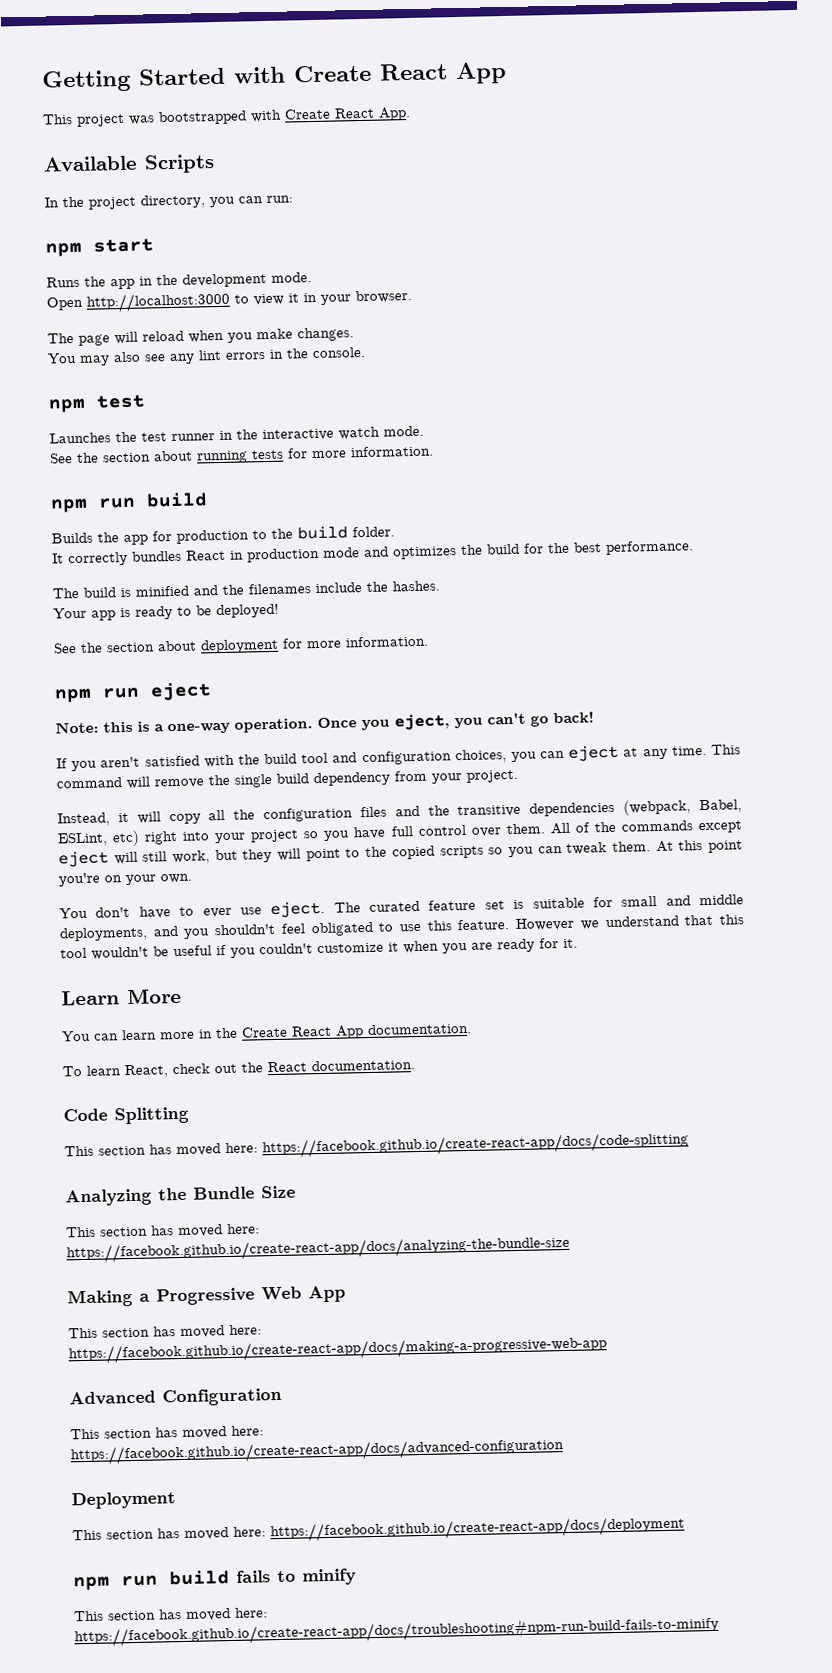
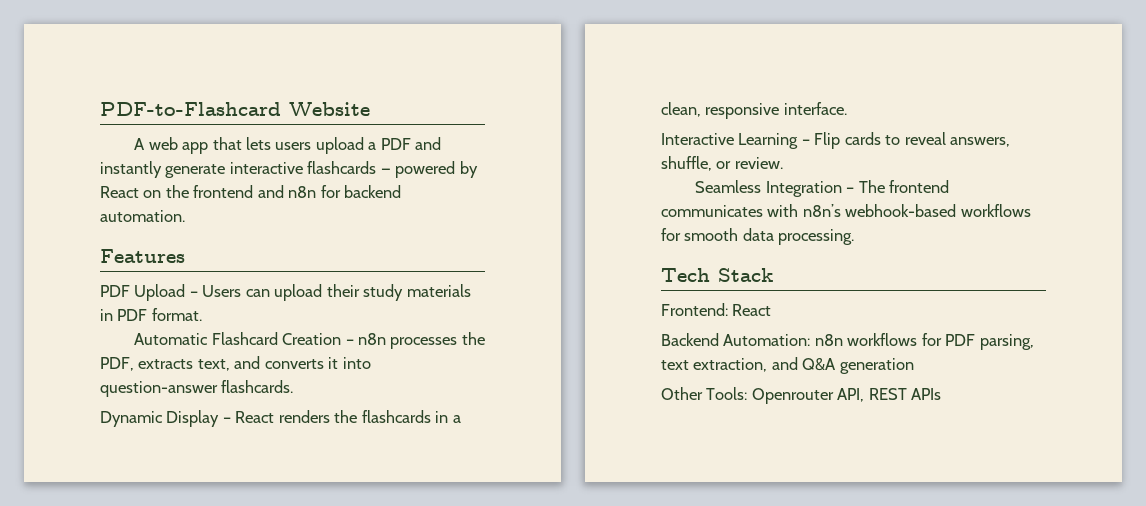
- Getting Started with Create React App
- This project was bootstrapped with Create React App.
- Available Scripts
- In the project directory, you can run:
- npm start
- Runs the app in the development mode.
- Open http://localhost:3000 to view it in your browser.
- The page will reload when you make changes.
- You may also see any lint errors in the console.
- npm test
- Launches the test runner in the interactive watch mode.
- See the section about running tests for more information.
- npm run build
- Builds the app for production to the build folder.
- It correctly bundles React in production mode and optimizes the build for the best performance.
- The build is minified and the filenames include the hashes.
- Your app is ready to be deployed!
- See the section about deployment for more information.
- npm run eject
- Note: this is a one-way operation. Once you eject, you can't go back!
- If you aren't satisfied with the build tool and configuration choices, you can eject at any time. This command will remove the single build dependency from your project.
- Instead, it will copy all the configuration files and the transitive dependencies (webpack, Babel, ESLint, etc) right into your project so you have full control over them. All of the commands except eject will still work, but they will point to the copied scripts so you can tweak them. At this point you're on your own.
- You don't have to ever use eject. The curated feature set is suitable for small and middle deployments, and you shouldn't feel obligated to use this feature. However we understand that this tool wouldn't be useful if you couldn't customize it when you are ready for it.
- Learn More
- You can learn more in the Create React App documentation.
- To learn React, check out the React documentation.
- Code Splitting
- This section has moved here: https://facebook.github.io/create-react-app/docs/code-splitting
- Analyzing the Bundle Size
- This section has moved here: https://facebook.github.io/create-react-app/docs/analyzing-the-bundle-size
- Making a Progressive Web App
- This section has moved here: https://facebook.github.io/create-react-app/docs/making-a-progressive-web-app
- Advanced Configuration
- This section has moved here: https://facebook.github.io/create-react-app/docs/advanced-configuration
- Deployment
- This section has moved here: https://facebook.github.io/create-react-app/docs/deployment
- npm run build fails to minify
- This section has moved here: https://facebook.github.io/create-react-app/docs/troubleshooting#npm-run-build-fails-to-minify
+ PDF-to-Flashcard Website
+ A web app that lets users upload a PDF and instantly generate interactive flashcards — powered by React on the frontend and n8n for backend automation.
+ Features
+ PDF Upload – Users can upload their study materials in PDF format.
+ Automatic Flashcard Creation – n8n processes the PDF, extracts text, and converts it into question-answer flashcards.
+ Dynamic Display – React renders the flashcards in a clean, responsive interface.
+ Interactive Learning – Flip cards to reveal answers, shuffle, or review.
+ Seamless Integration – The frontend communicates with n8n’s webhook-based workflows for smooth data processing.
+ Tech Stack
+ Frontend: React
+ Backend Automation: n8n workflows for PDF parsing, text extraction, and Q&A generation
+ Other Tools: Openrouter API, REST APIs

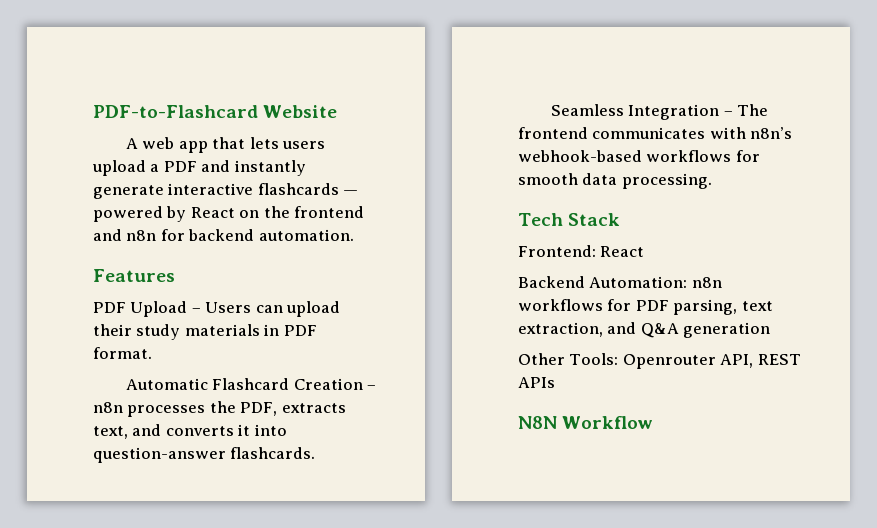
- Dynamic Display – React renders the flashcards in a clean, responsive interface.
- Interactive Learning – Flip cards to reveal answers, shuffle, or review.
+ N8N Workflow

